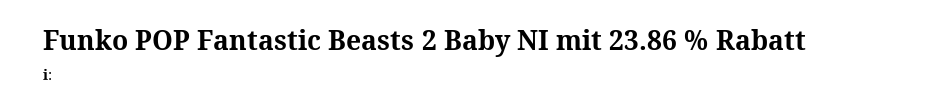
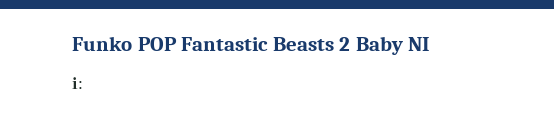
- Funko POP Fantastic Beasts 2 Baby NI mit 23.86 % Rabatt
+ Funko POP Fantastic Beasts 2 Baby NI

